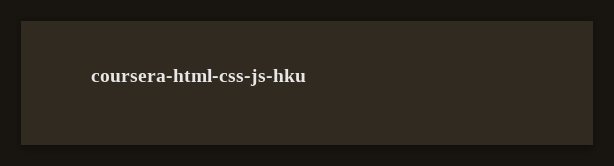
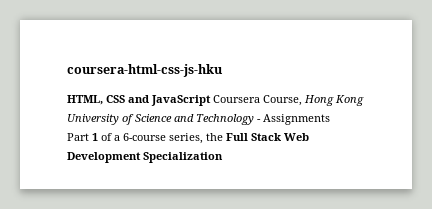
+ HTML, CSS and JavaScript Coursera Course, Hong Kong University of Science and Technology - Assignments
+ Part 1 of a 6-course series, the Full Stack Web Development Specialization

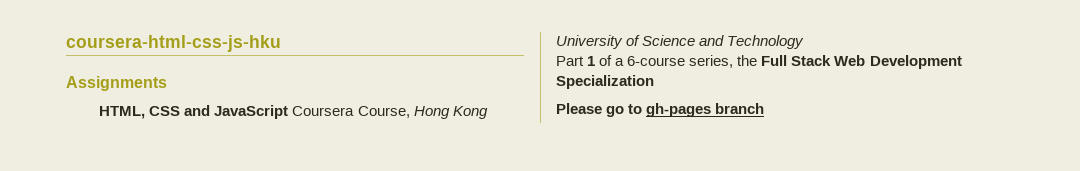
+ Assignments
- HTML, CSS and JavaScript Coursera Course, Hong Kong University of Science and Technology - Assignments
+ HTML, CSS and JavaScript Coursera Course, Hong Kong University of Science and Technology
+ Please go to gh-pages branch

